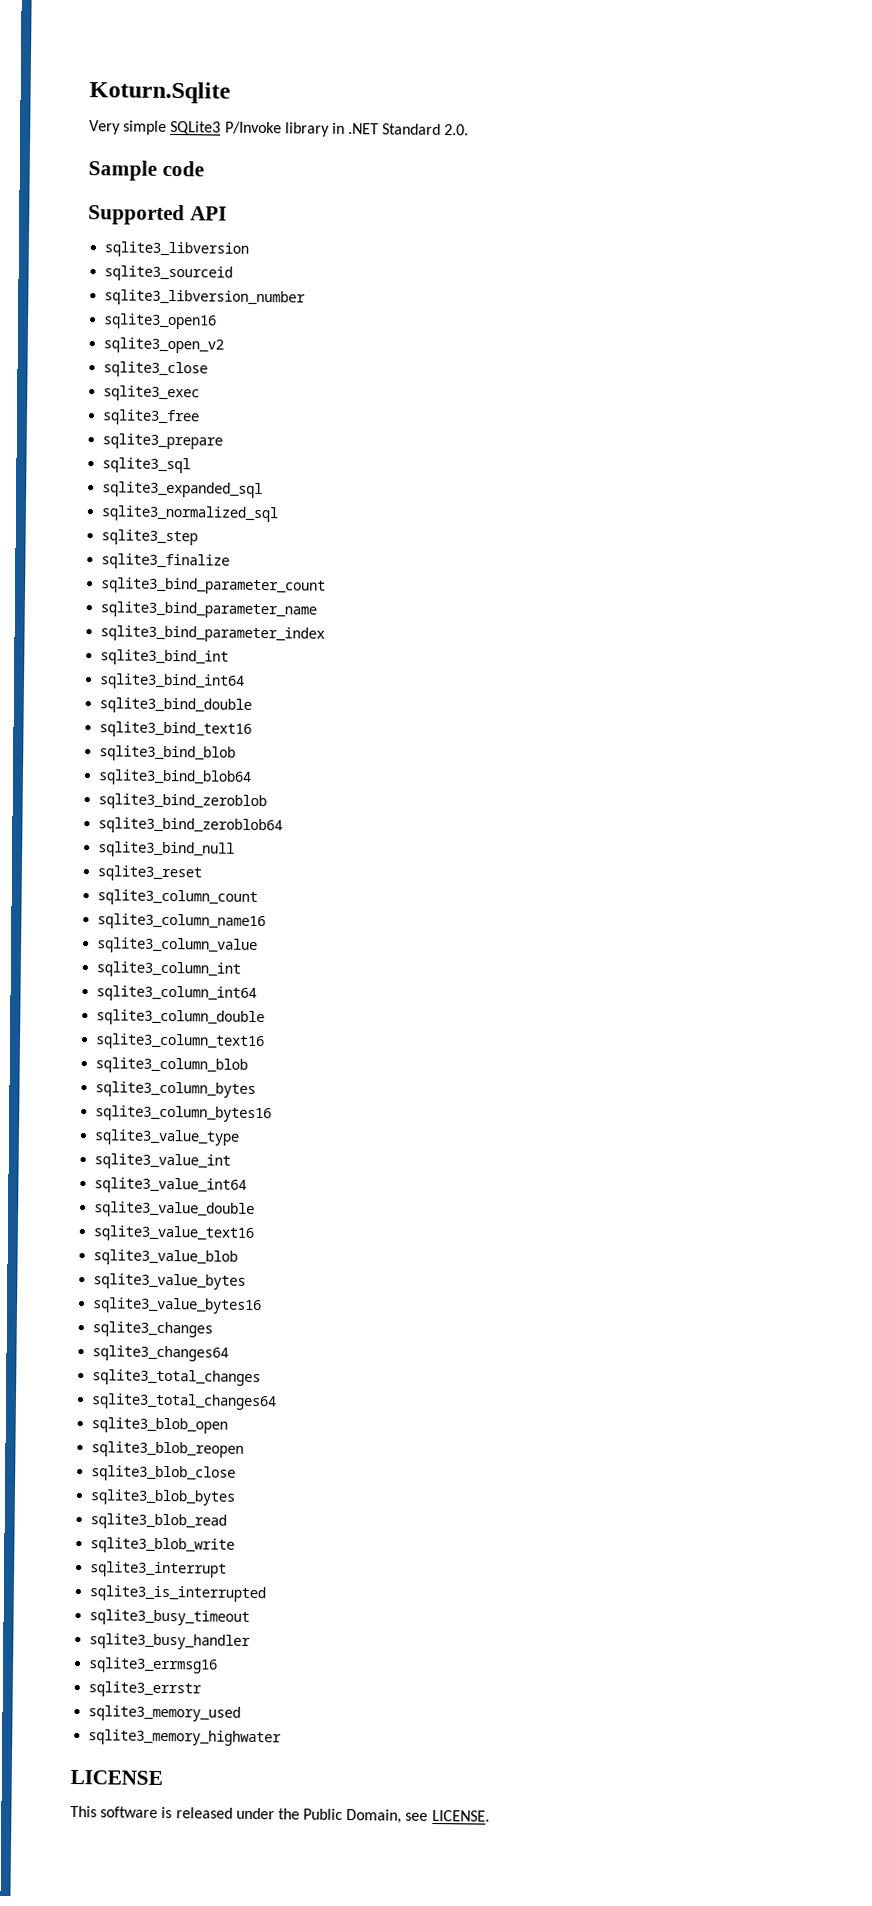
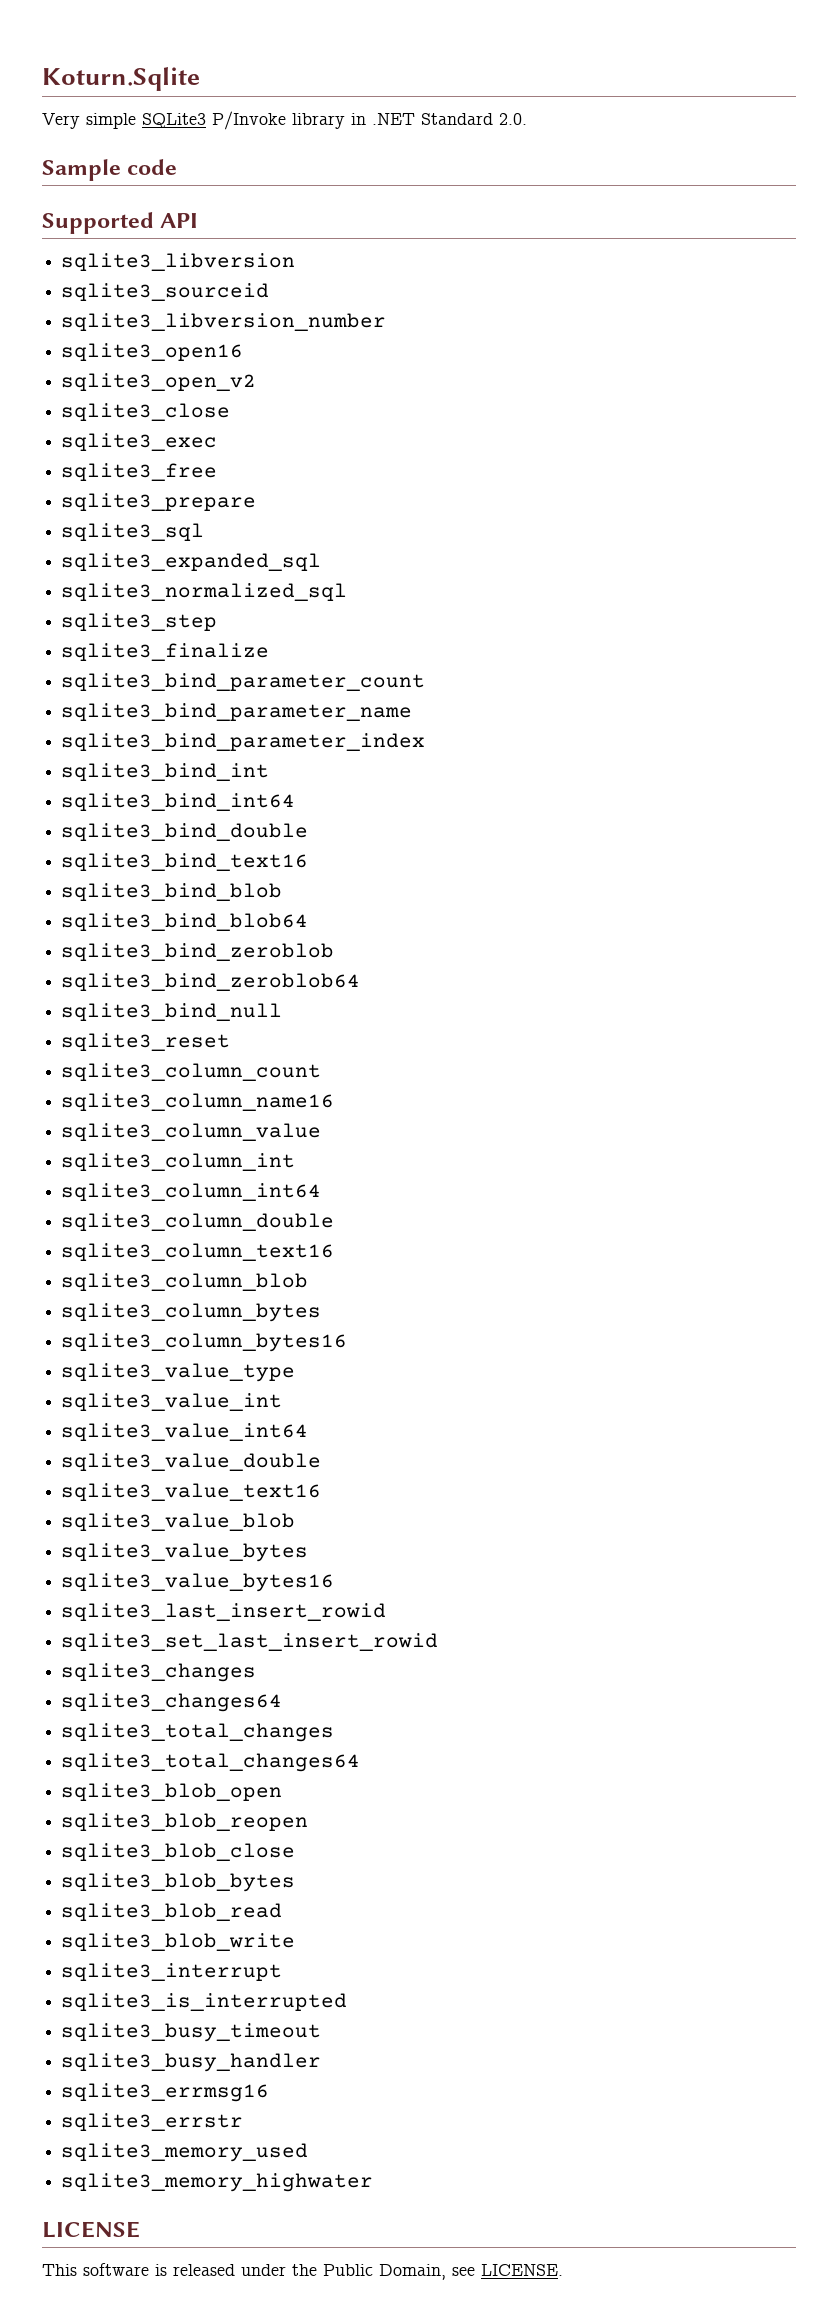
+ sqlite3_last_insert_rowid
+ sqlite3_set_last_insert_rowid

